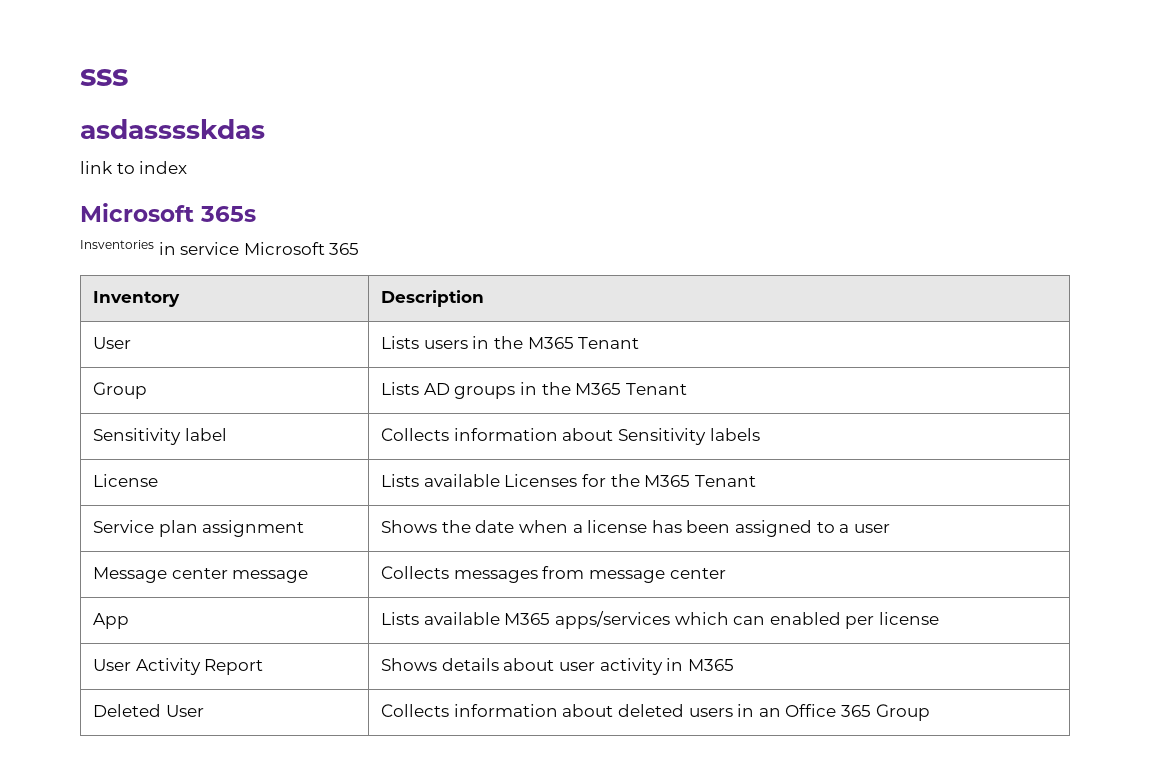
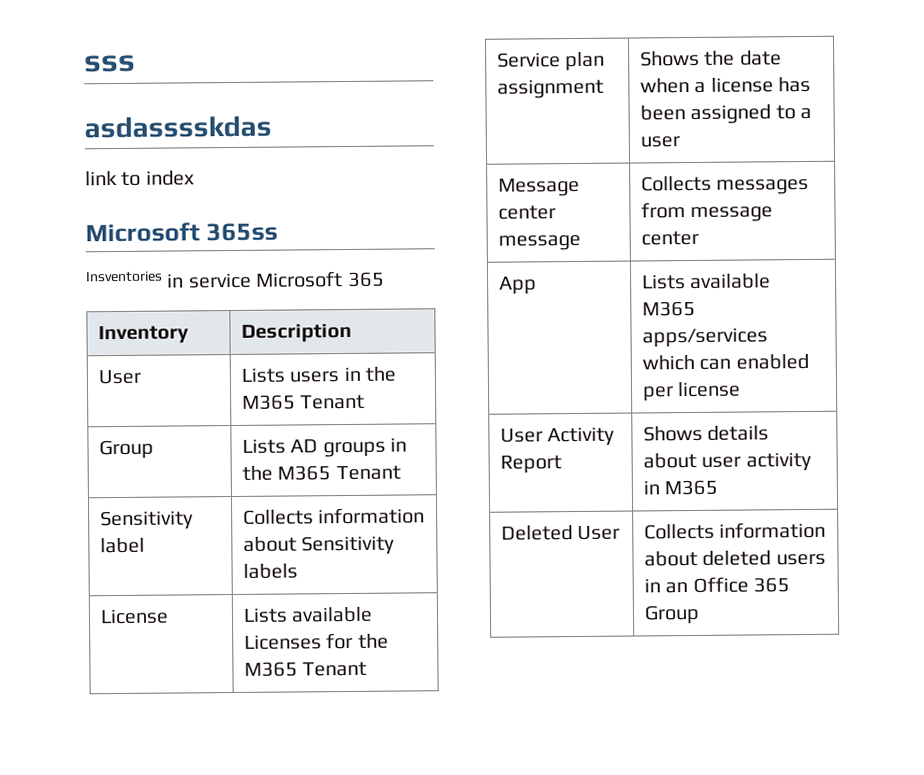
- Microsoft 365s
+ Microsoft 365ss

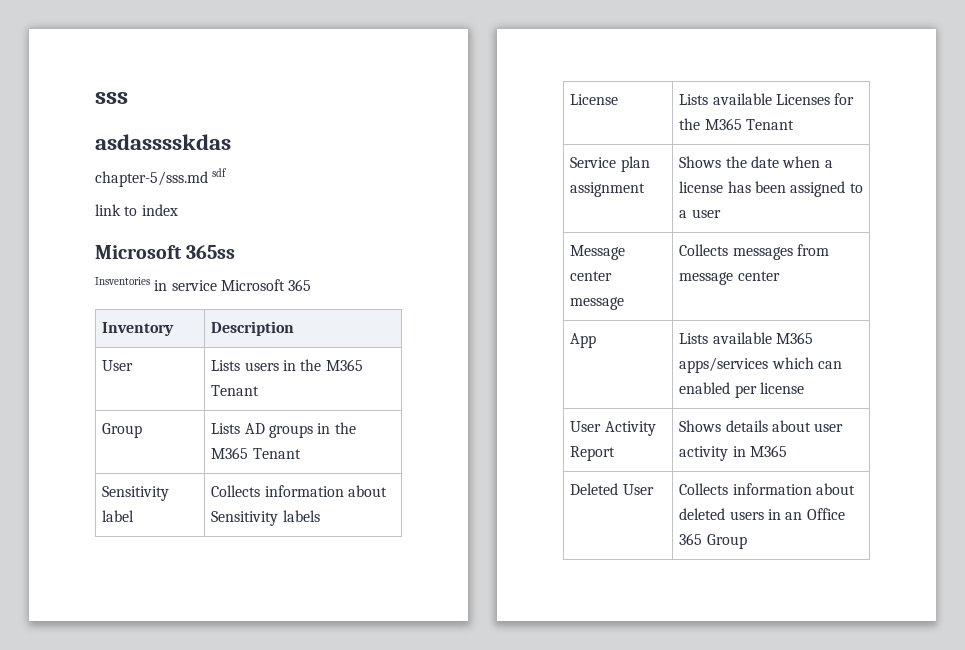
+ chapter-5/sss.md sdf

